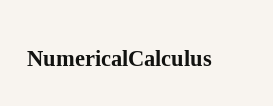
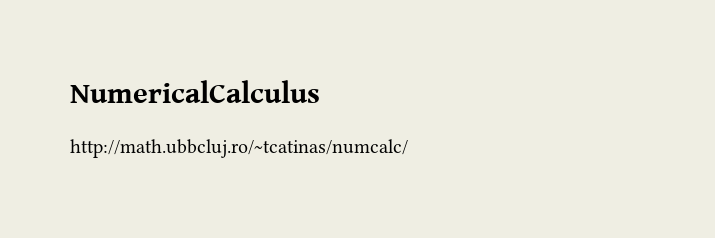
+ http://math.ubbcluj.ro/~tcatinas/numcalc/

